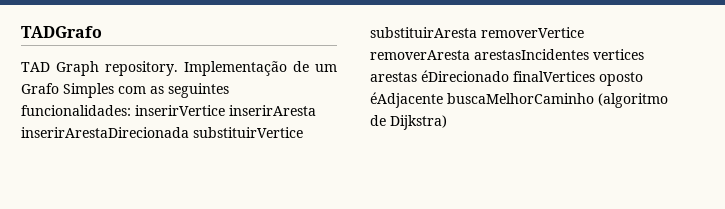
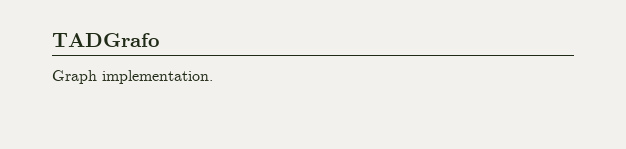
- TAD Graph repository. Implementação de um Grafo Simples com as seguintes funcionalidades: inserirVertice inserirAresta inserirArestaDirecionada substituirVertice substituirAresta removerVertice removerAresta arestasIncidentes vertices arestas éDirecionado finalVertices oposto éAdjacente buscaMelhorCaminho (algoritmo de Dijkstra)
+ Graph implementation.

